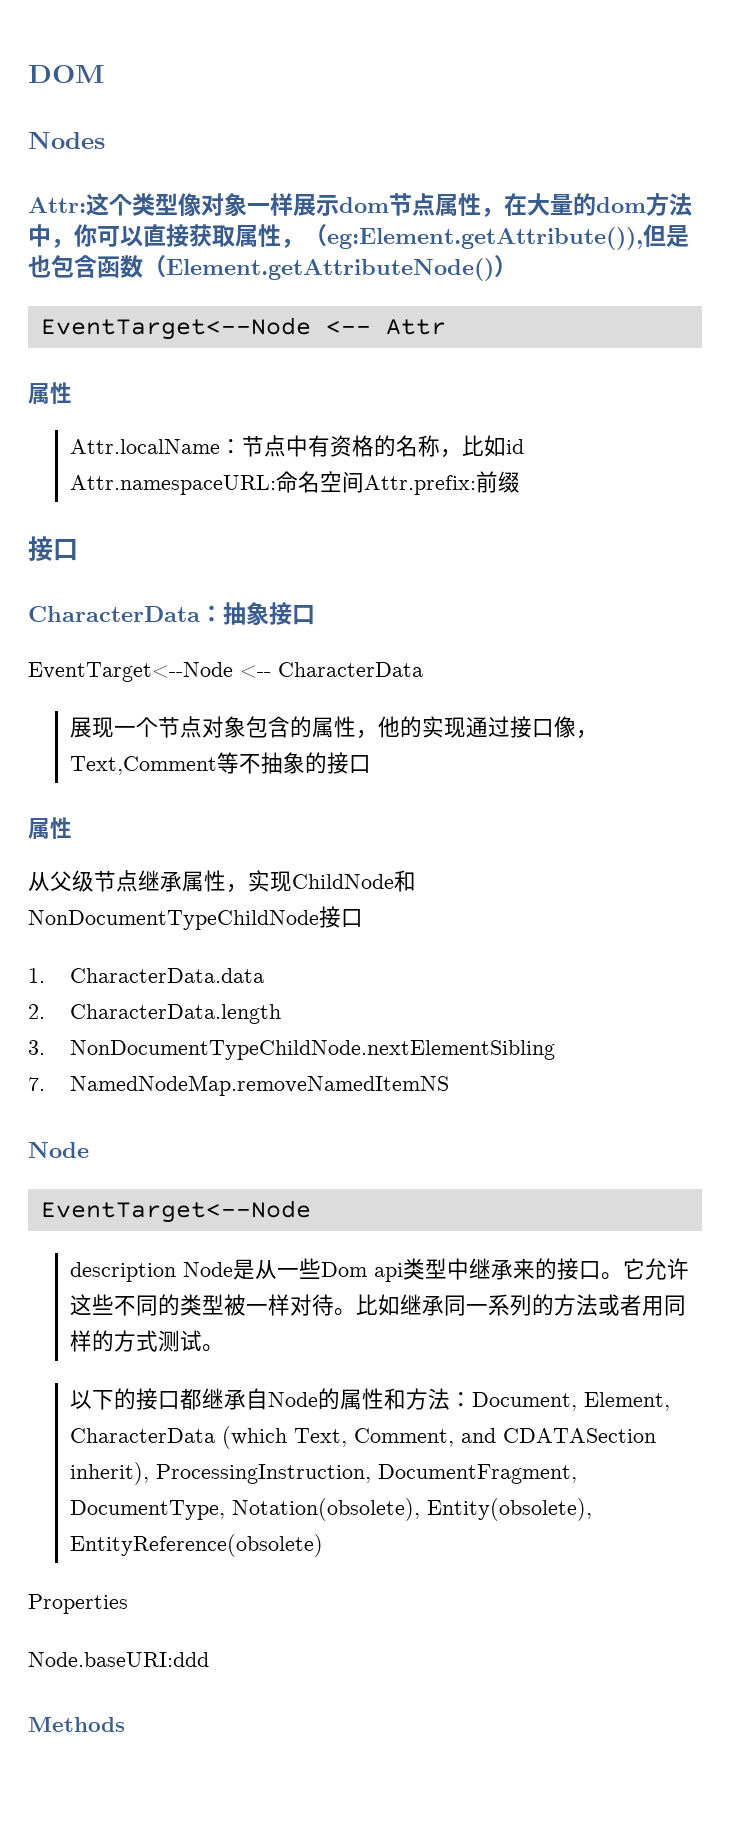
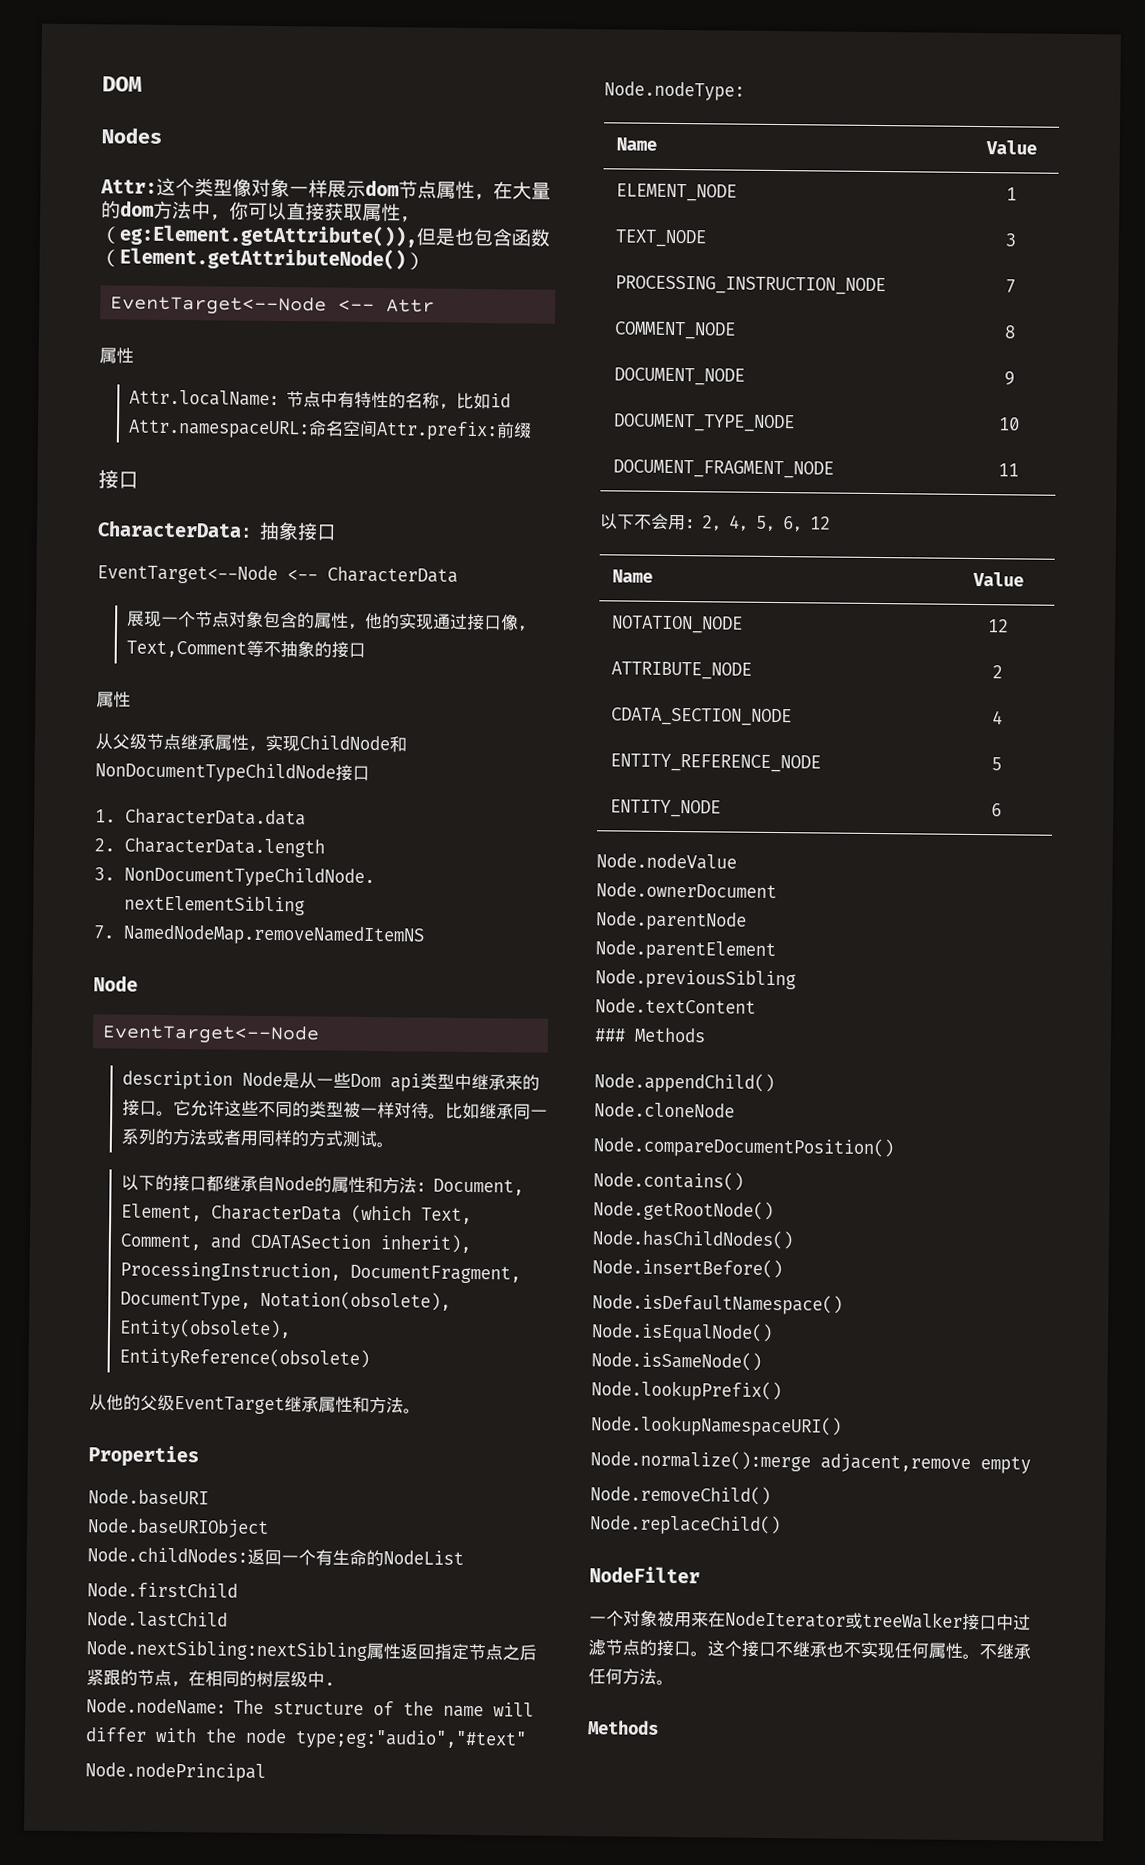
- Attr.localName：节点中有资格的名称，比如id Attr.namespaceURL:命名空间Attr.prefix:前缀
+ Attr.localName：节点中有特性的名称，比如id Attr.namespaceURL:命名空间Attr.prefix:前缀
+ 从他的父级EventTarget继承属性和方法。
  Properties
- Node.baseURI:ddd
+ Node.baseURI
+ Node.baseURIObject
+ Node.childNodes:返回一个有生命的NodeList
+ Node.firstChild
+ Node.lastChild
+ Node.nextSibling:nextSibling属性返回指定节点之后紧跟的节点，在相同的树层级中.
+ Node.nodeName：The structure of the name will differ with the node type;eg:"audio","#text"
+ Node.nodePrincipal
+ Node.nodeType:
+ Name | Value
+ ELEMENT_NODE | 1
+ TEXT_NODE | 3
+ PROCESSING_INSTRUCTION_NODE | 7
+ COMMENT_NODE | 8
+ DOCUMENT_NODE | 9
+ DOCUMENT_TYPE_NODE | 10
+ DOCUMENT_FRAGMENT_NODE | 11
+ 以下不会用：2，4，5，6，12
+ Name | Value
+ NOTATION_NODE | 12
+ ATTRIBUTE_NODE | 2
+ CDATA_SECTION_NODE | 4
+ ENTITY_REFERENCE_NODE | 5
+ ENTITY_NODE | 6
+ Node.nodeValue
+ Node.ownerDocument
+ Node.parentNode
+ Node.parentElement
+ Node.previousSibling
+ Node.textContent
+ ### Methods
+ Node.appendChild()
+ Node.cloneNode
+ Node.compareDocumentPosition()
+ Node.contains()
+ Node.getRootNode()
+ Node.hasChildNodes()
+ Node.insertBefore()
+ Node.isDefaultNamespace()
+ Node.isEqualNode()
+ Node.isSameNode()
+ Node.lookupPrefix()
+ Node.lookupNamespaceURI()
+ Node.normalize():merge adjacent,remove empty
+ Node.removeChild()
+ Node.replaceChild()
+ NodeFilter
+ 一个对象被用来在NodeIterator或treeWalker接口中过滤节点的接口。这个接口不继承也不实现任何属性。不继承任何方法。

